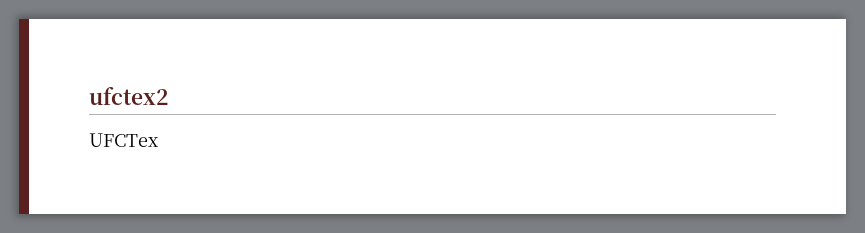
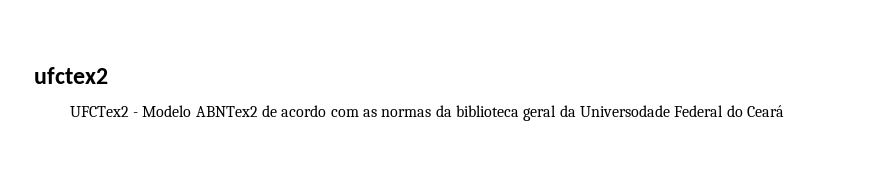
- UFCTex
+ UFCTex2 - Modelo ABNTex2 de acordo com as normas da biblioteca geral da Universodade Federal do Ceará

